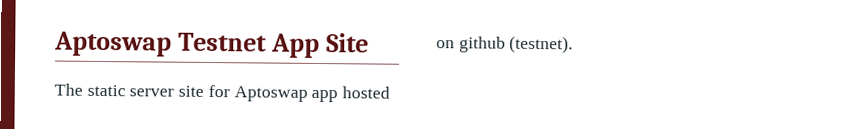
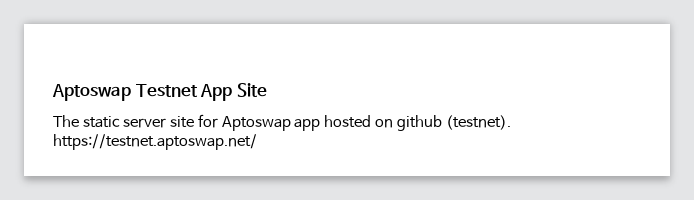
- The static server site for Aptoswap app hosted on github (testnet).
+ The static server site for Aptoswap app hosted on github (testnet). https://testnet.aptoswap.net/

